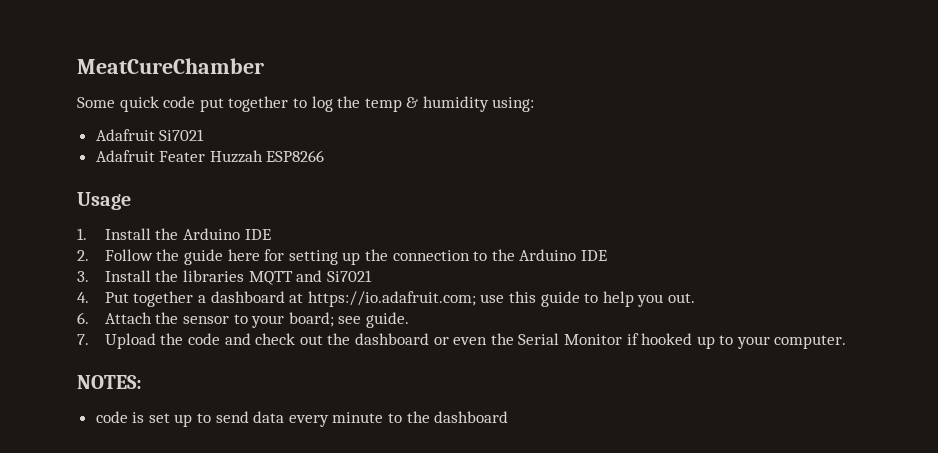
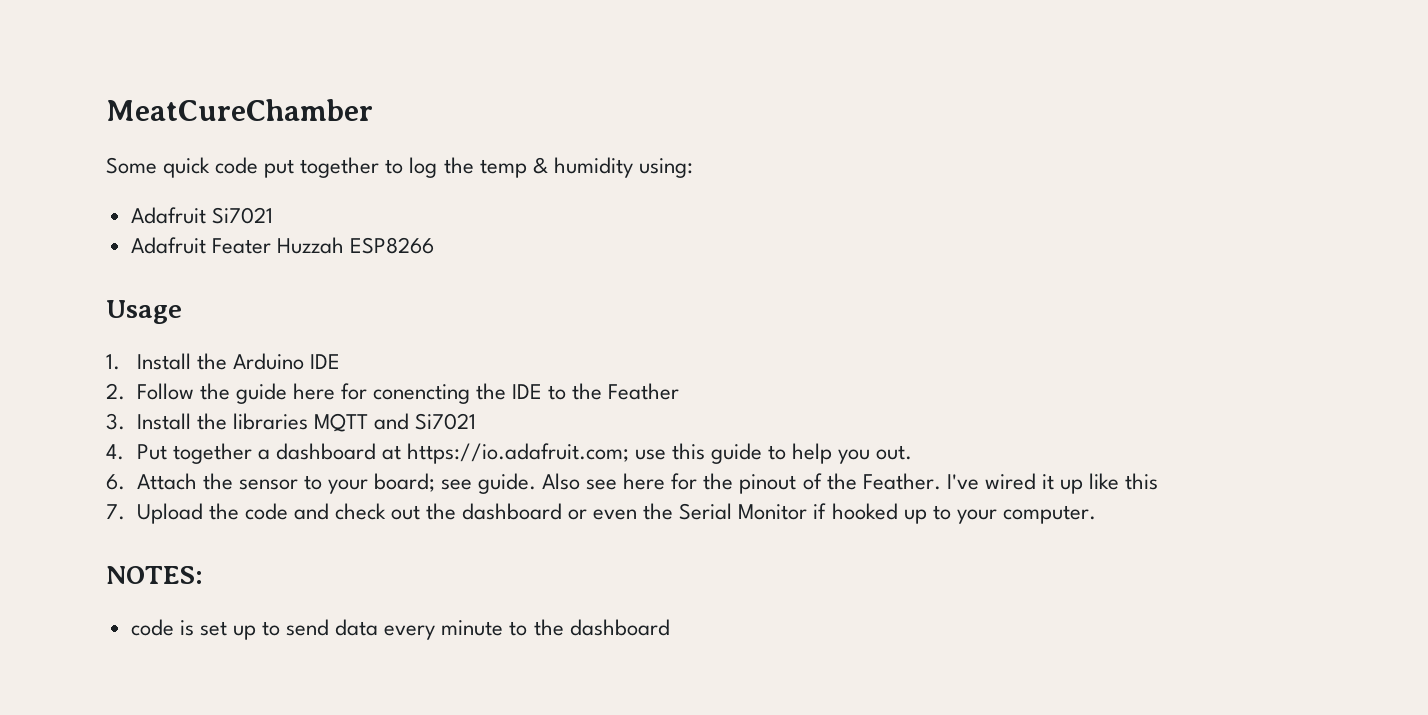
- 2. Follow the guide here for setting up the connection to the Arduino IDE
+ 2. Follow the guide here for conencting the IDE to the Feather
+ Also see here for the pinout of the Feather. I've wired it up like this

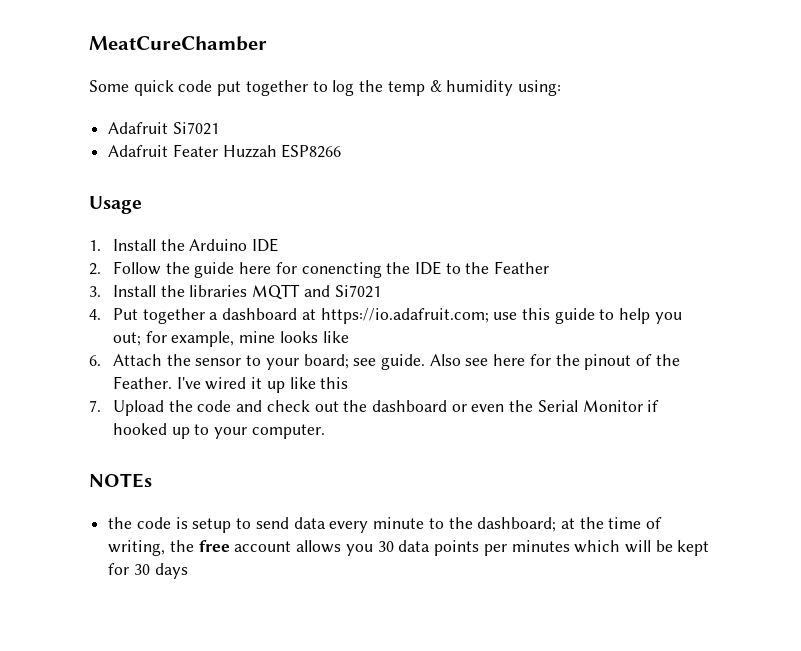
- 4. Put together a dashboard at https://io.adafruit.com; use this guide to help you out.
+ 4. Put together a dashboard at https://io.adafruit.com; use this guide to help you out; for example, mine looks like
- NOTES:
- code is set up to send data every minute to the dashboard
+ NOTEs
+ the code is setup to send data every minute to the dashboard; at the time of writing, the free account allows you 30 data points per minutes which will be kept for 30 days

